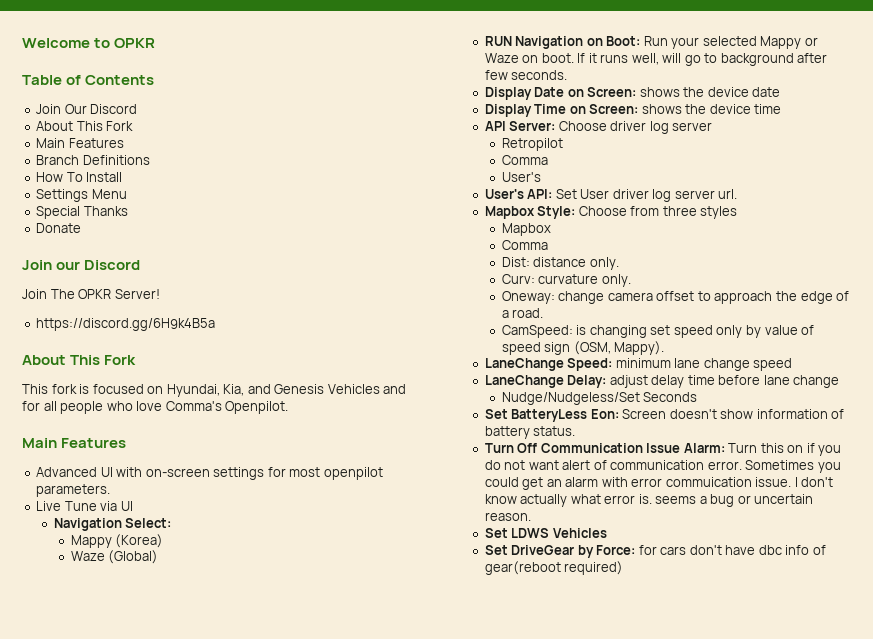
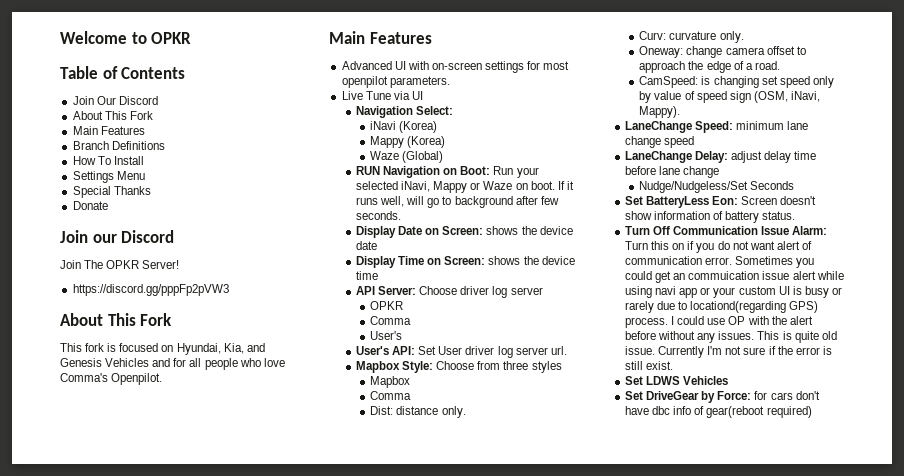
- https://discord.gg/6H9k4B5a
+ https://discord.gg/pppFp2pVW3
+ iNavi (Korea)
- RUN Navigation on Boot: Run your selected Mappy or Waze on boot.
+ RUN Navigation on Boot: Run your selected iNavi, Mappy or Waze on boot.
  API Server: Choose driver log server
- Retropilot
+ OPKR
- CamSpeed: is changing set speed only by value of speed sign (OSM, Mappy).
+ CamSpeed: is changing set speed only by value of speed sign (OSM, iNavi, Mappy).
- Sometimes you could get an alarm with error commuication issue. I don't know actually what error is. seems a bug or uncertain reason.
+ Sometimes you could get an commuication issue alert while using navi app or your custom UI is busy or rarely due to locationd(regarding GPS) process. I could use OP with the alert before without any issues. This is quite old issue. Currently I'm not sure if the error is still exist.

